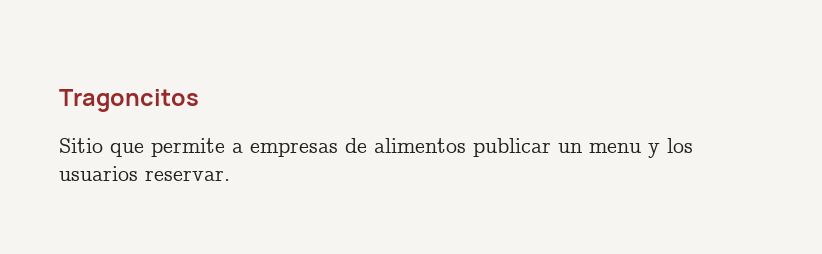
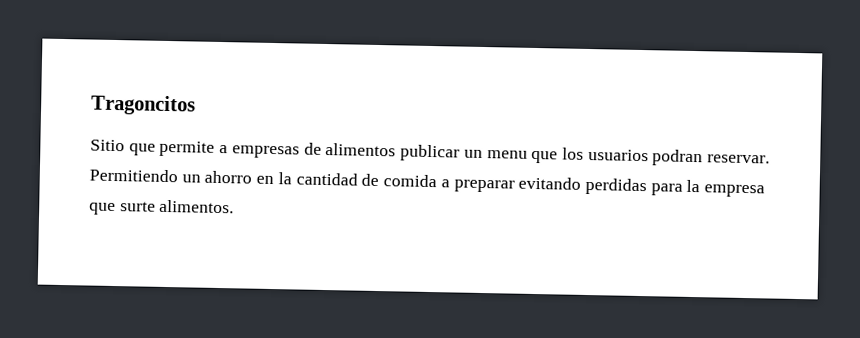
- Sitio que permite a empresas de alimentos publicar un menu y los usuarios reservar.
+ Sitio que permite a empresas de alimentos publicar un menu que los usuarios podran reservar. Permitiendo un ahorro en la cantidad de comida a preparar evitando perdidas para la empresa que surte alimentos.

